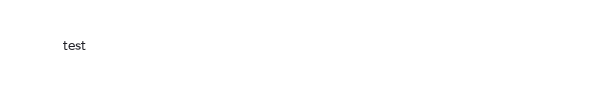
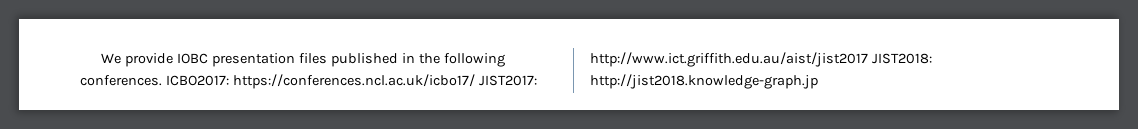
- test
+ We provide IOBC presentation files published in the following conferences. ICBO2017: https://conferences.ncl.ac.uk/icbo17/ JIST2017: http://www.ict.griffith.edu.au/aist/jist2017 JIST2018: http://jist2018.knowledge-graph.jp

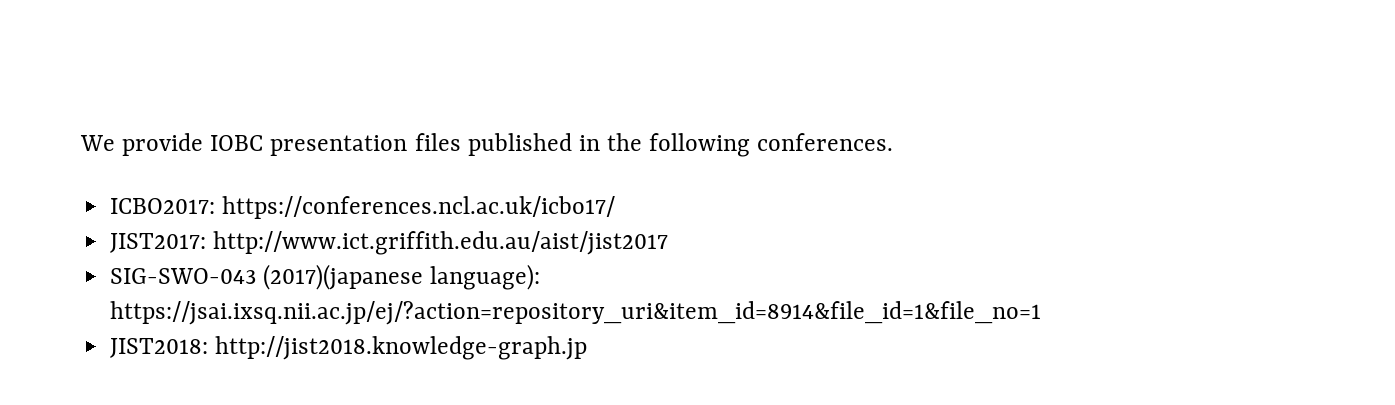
- We provide IOBC presentation files published in the following conferences. ICBO2017: https://conferences.ncl.ac.uk/icbo17/ JIST2017: http://www.ict.griffith.edu.au/aist/jist2017 JIST2018: http://jist2018.knowledge-graph.jp
+ We provide IOBC presentation files published in the following conferences.
+ ICBO2017: https://conferences.ncl.ac.uk/icbo17/
+ JIST2017: http://www.ict.griffith.edu.au/aist/jist2017
+ SIG-SWO-043 (2017)(japanese language): https://jsai.ixsq.nii.ac.jp/ej/?action=repository_uri&item_id=8914&file_id=1&file_no=1
+ JIST2018: http://jist2018.knowledge-graph.jp

